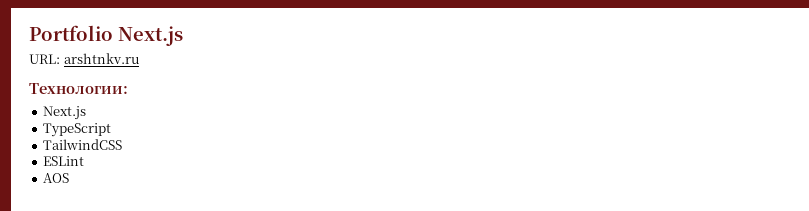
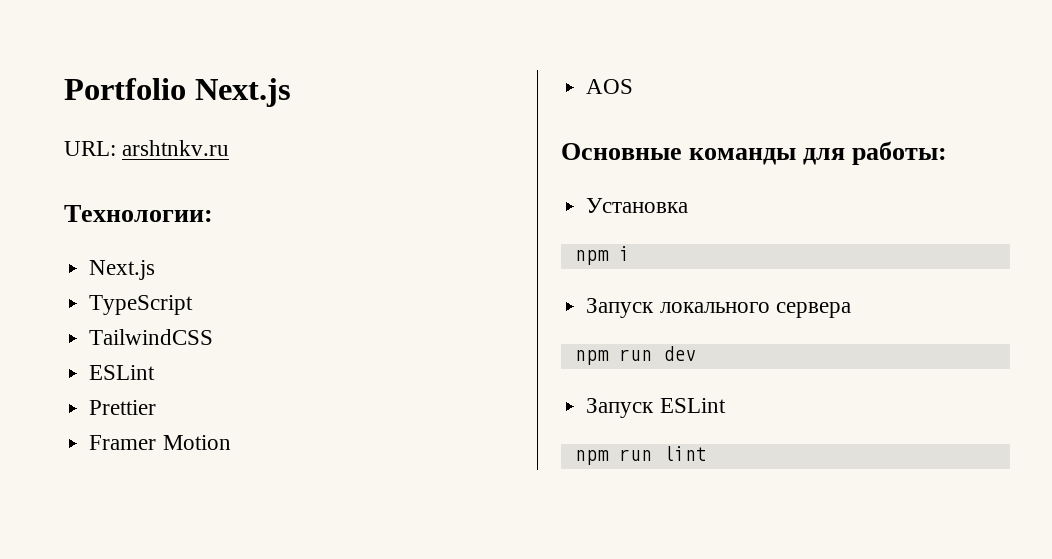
+ Prettier
+ Framer Motion
  AOS
+ Основные команды для работы:
+ Установка
+ npm i
+ Запуск локального сервера
+ npm run dev
+ Запуск ESLint
+ npm run lint

